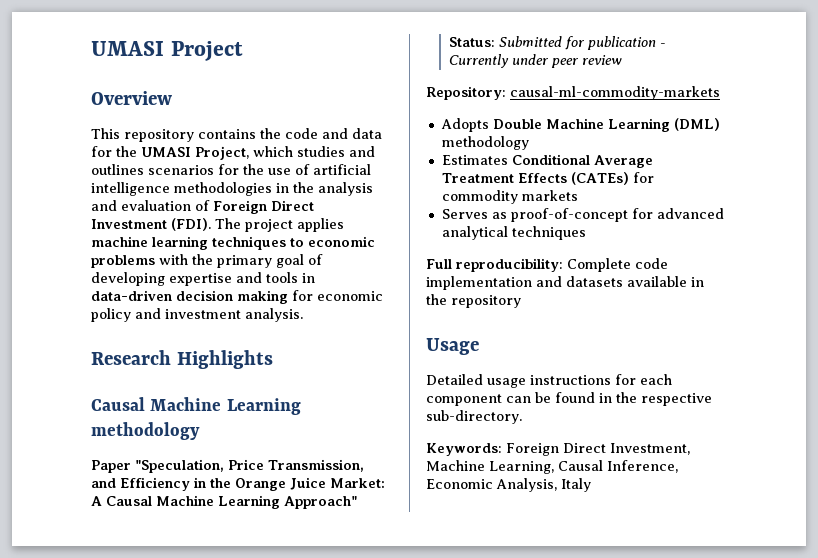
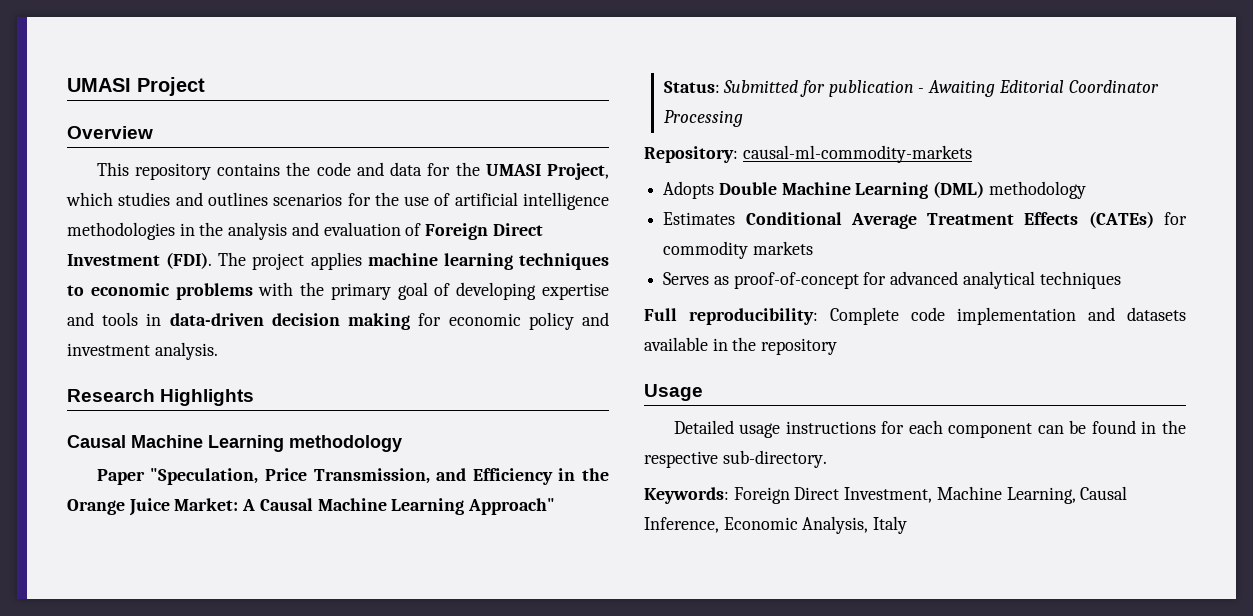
- Status: Submitted for publication - Currently under peer review
+ Status: Submitted for publication - Awaiting Editorial Coordinator Processing

